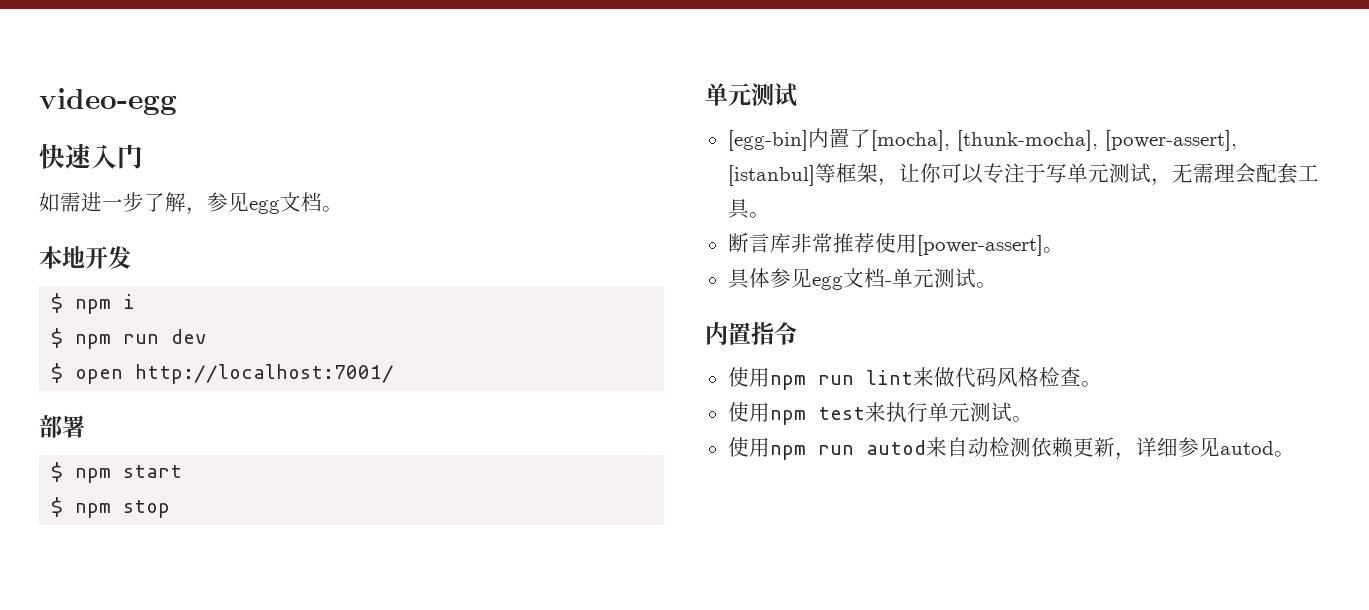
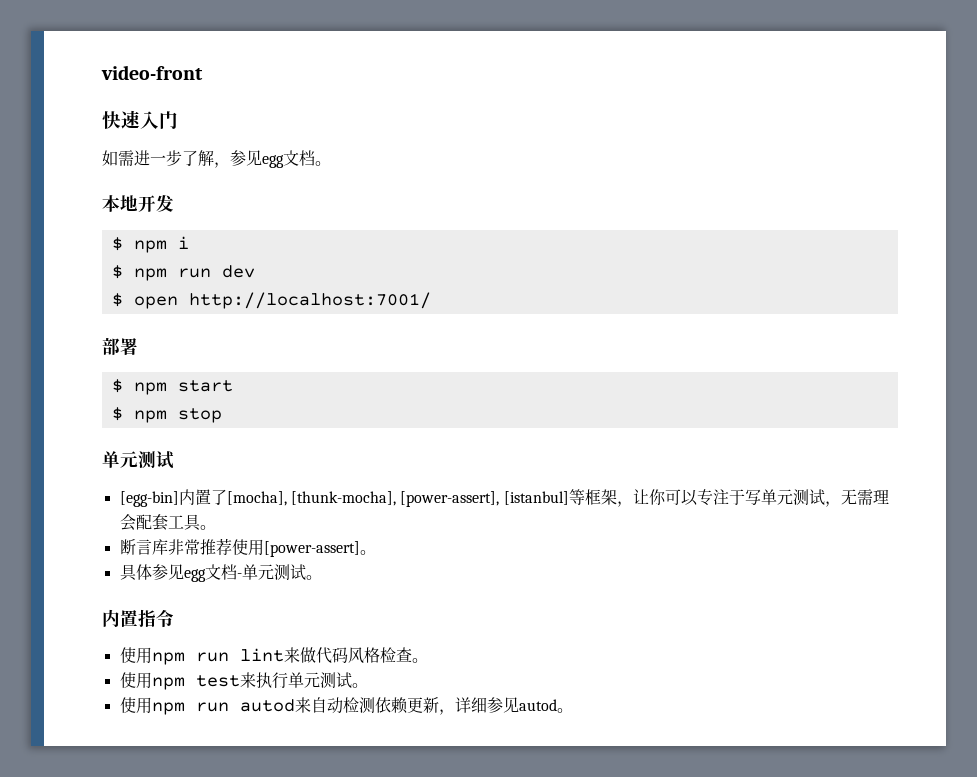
- video-egg
+ video-front

